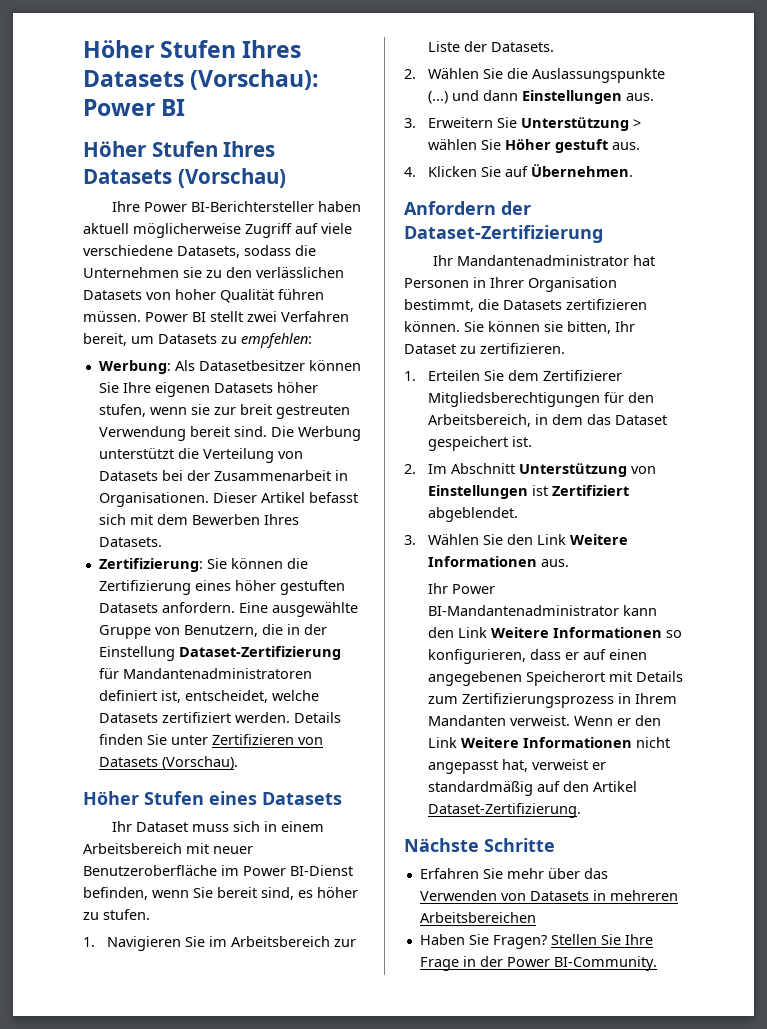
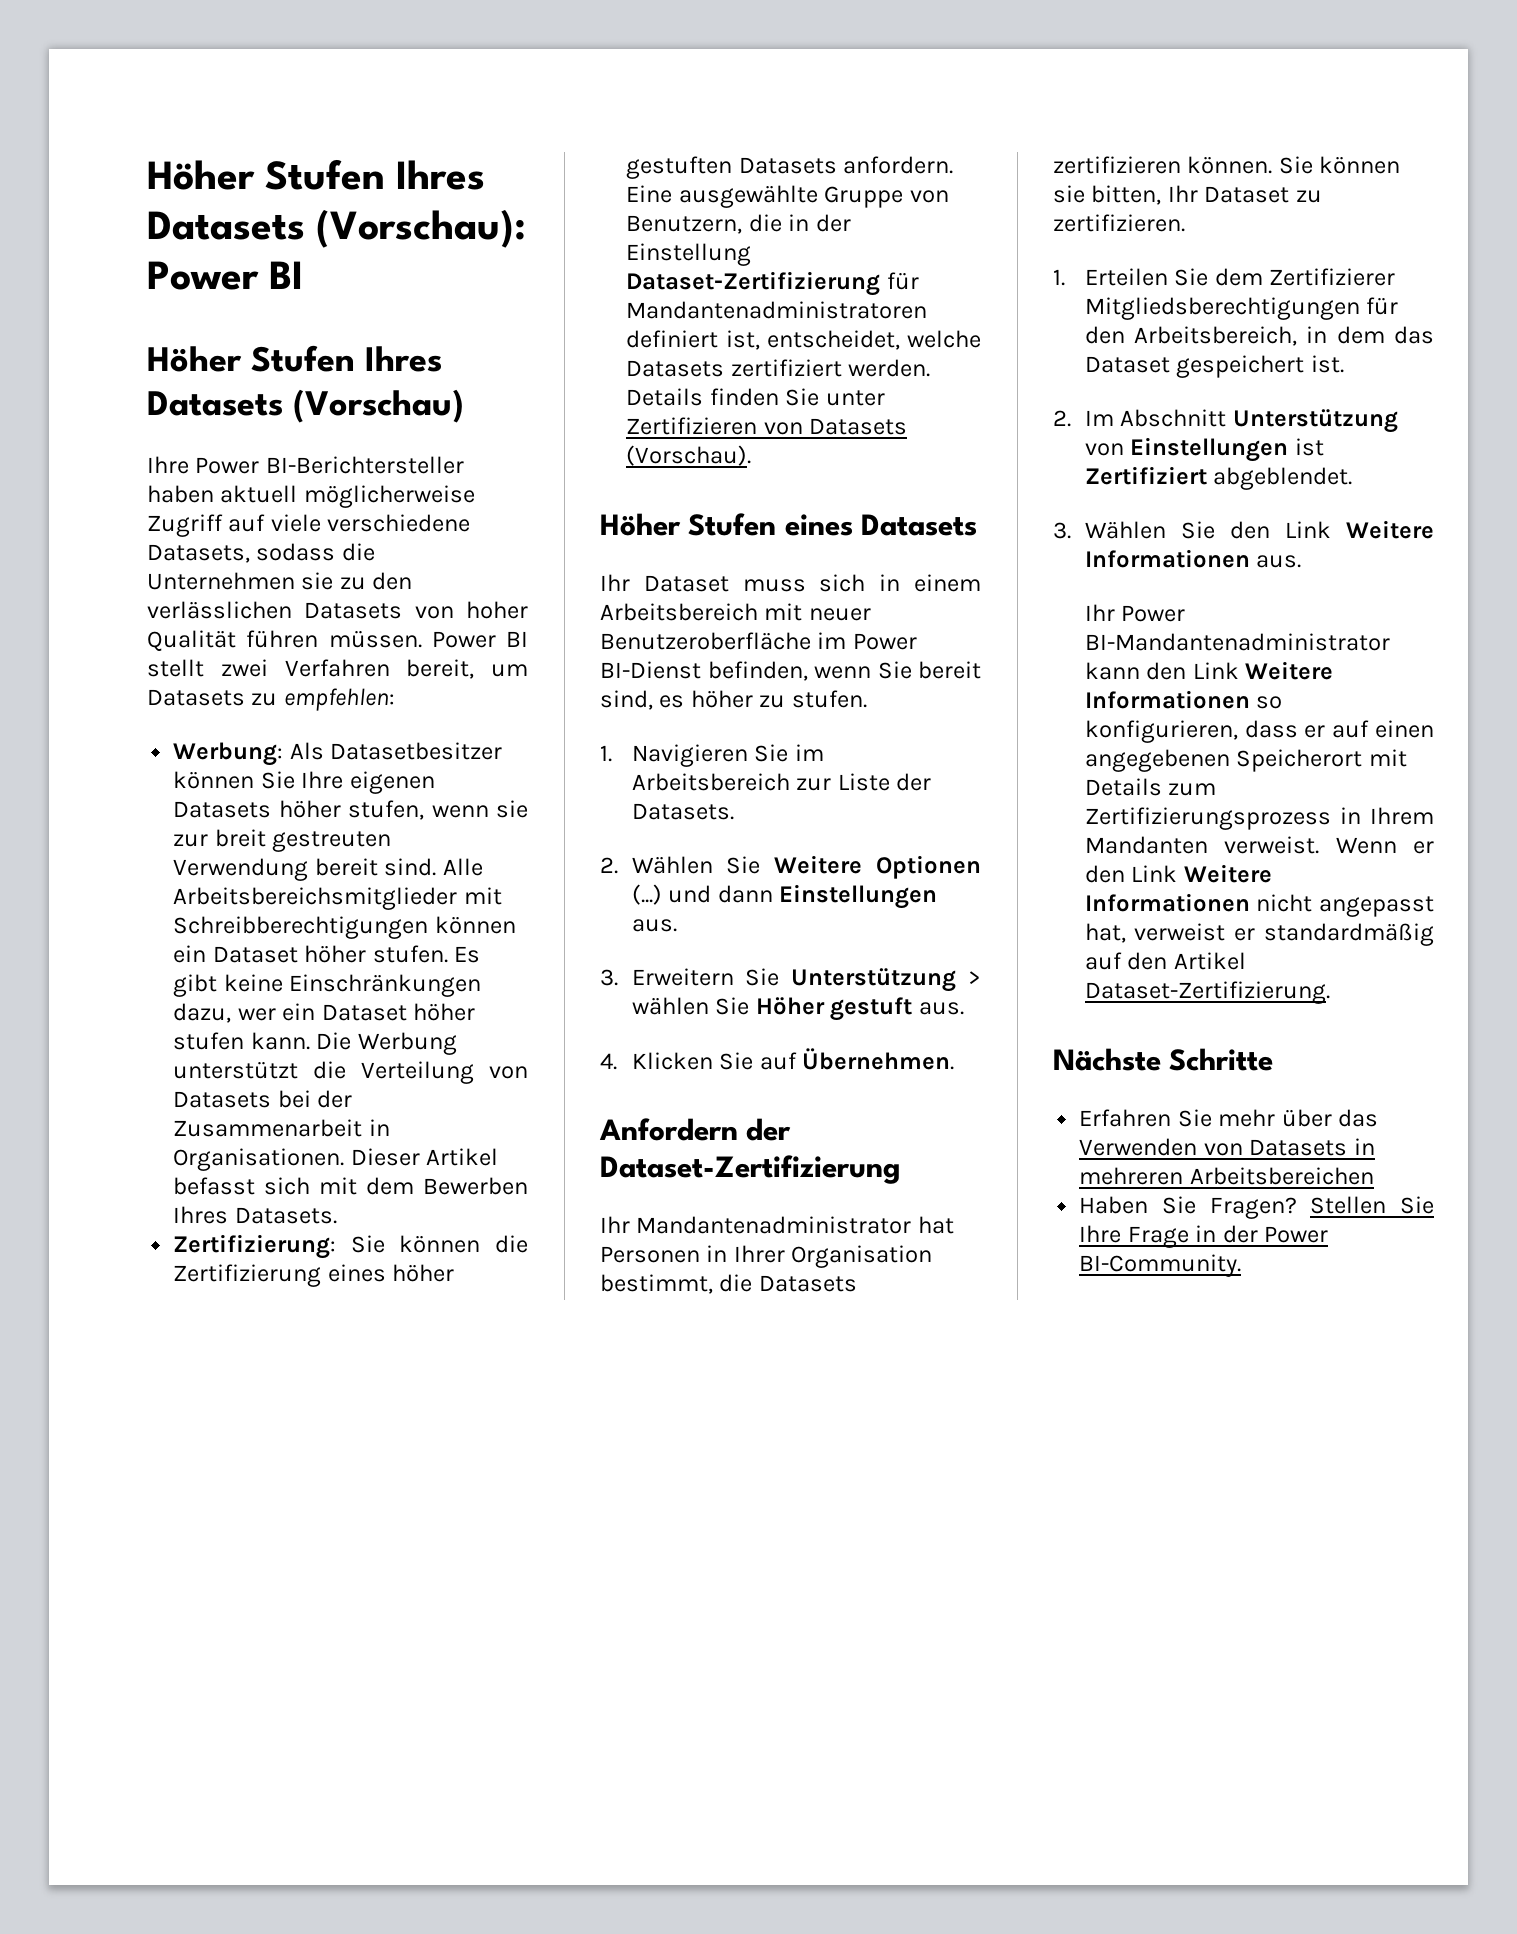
+ Alle Arbeitsbereichsmitglieder mit Schreibberechtigungen können ein Dataset höher stufen. Es gibt keine Einschränkungen dazu, wer ein Dataset höher stufen kann.
- 2. Wählen Sie die Auslassungspunkte (...) und dann Einstellungen aus.
+ 2. Wählen Sie Weitere Optionen (...) und dann Einstellungen aus.

